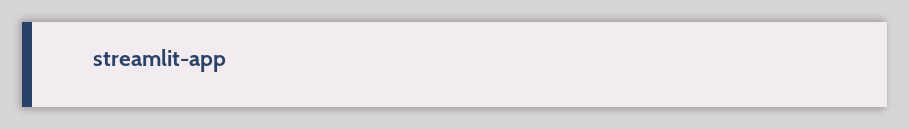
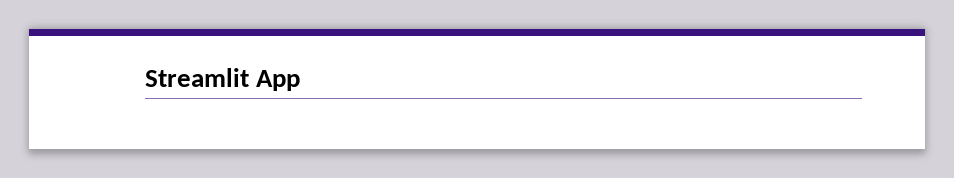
- streamlit-app
+ Streamlit App

